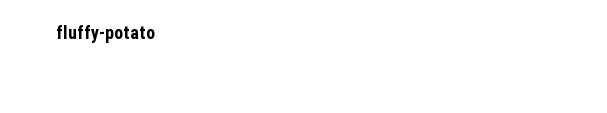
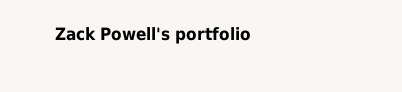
- fluffy-potato
+ Zack Powell's portfolio

